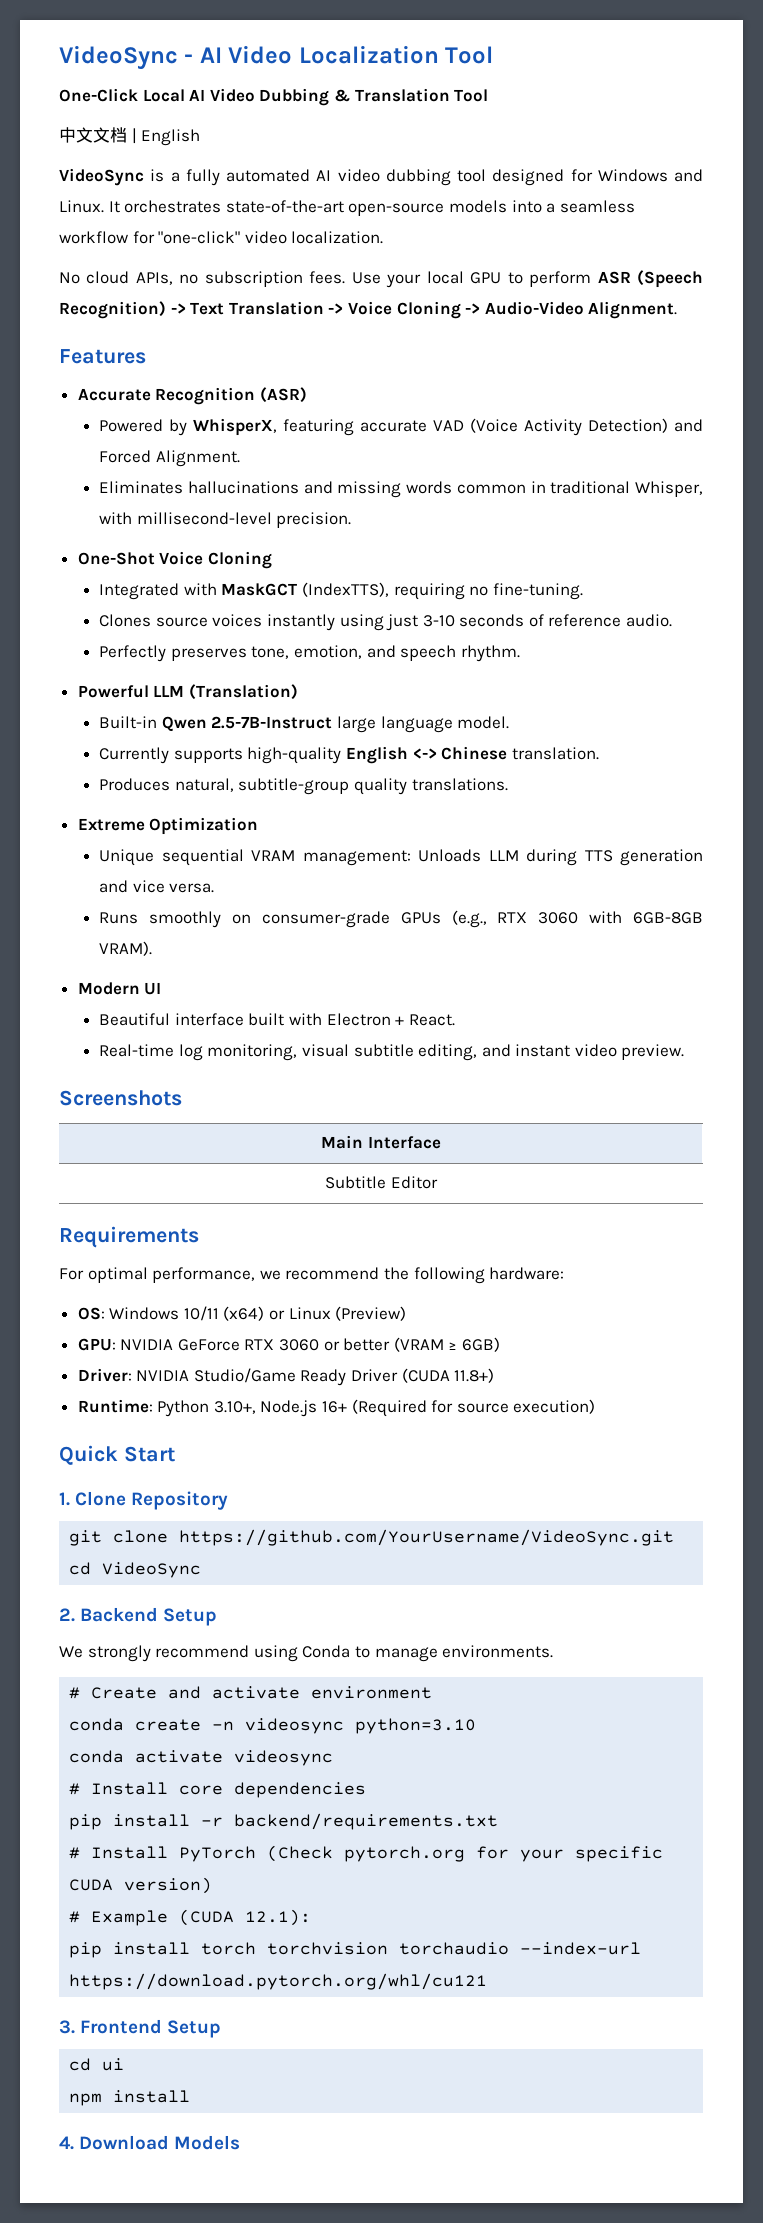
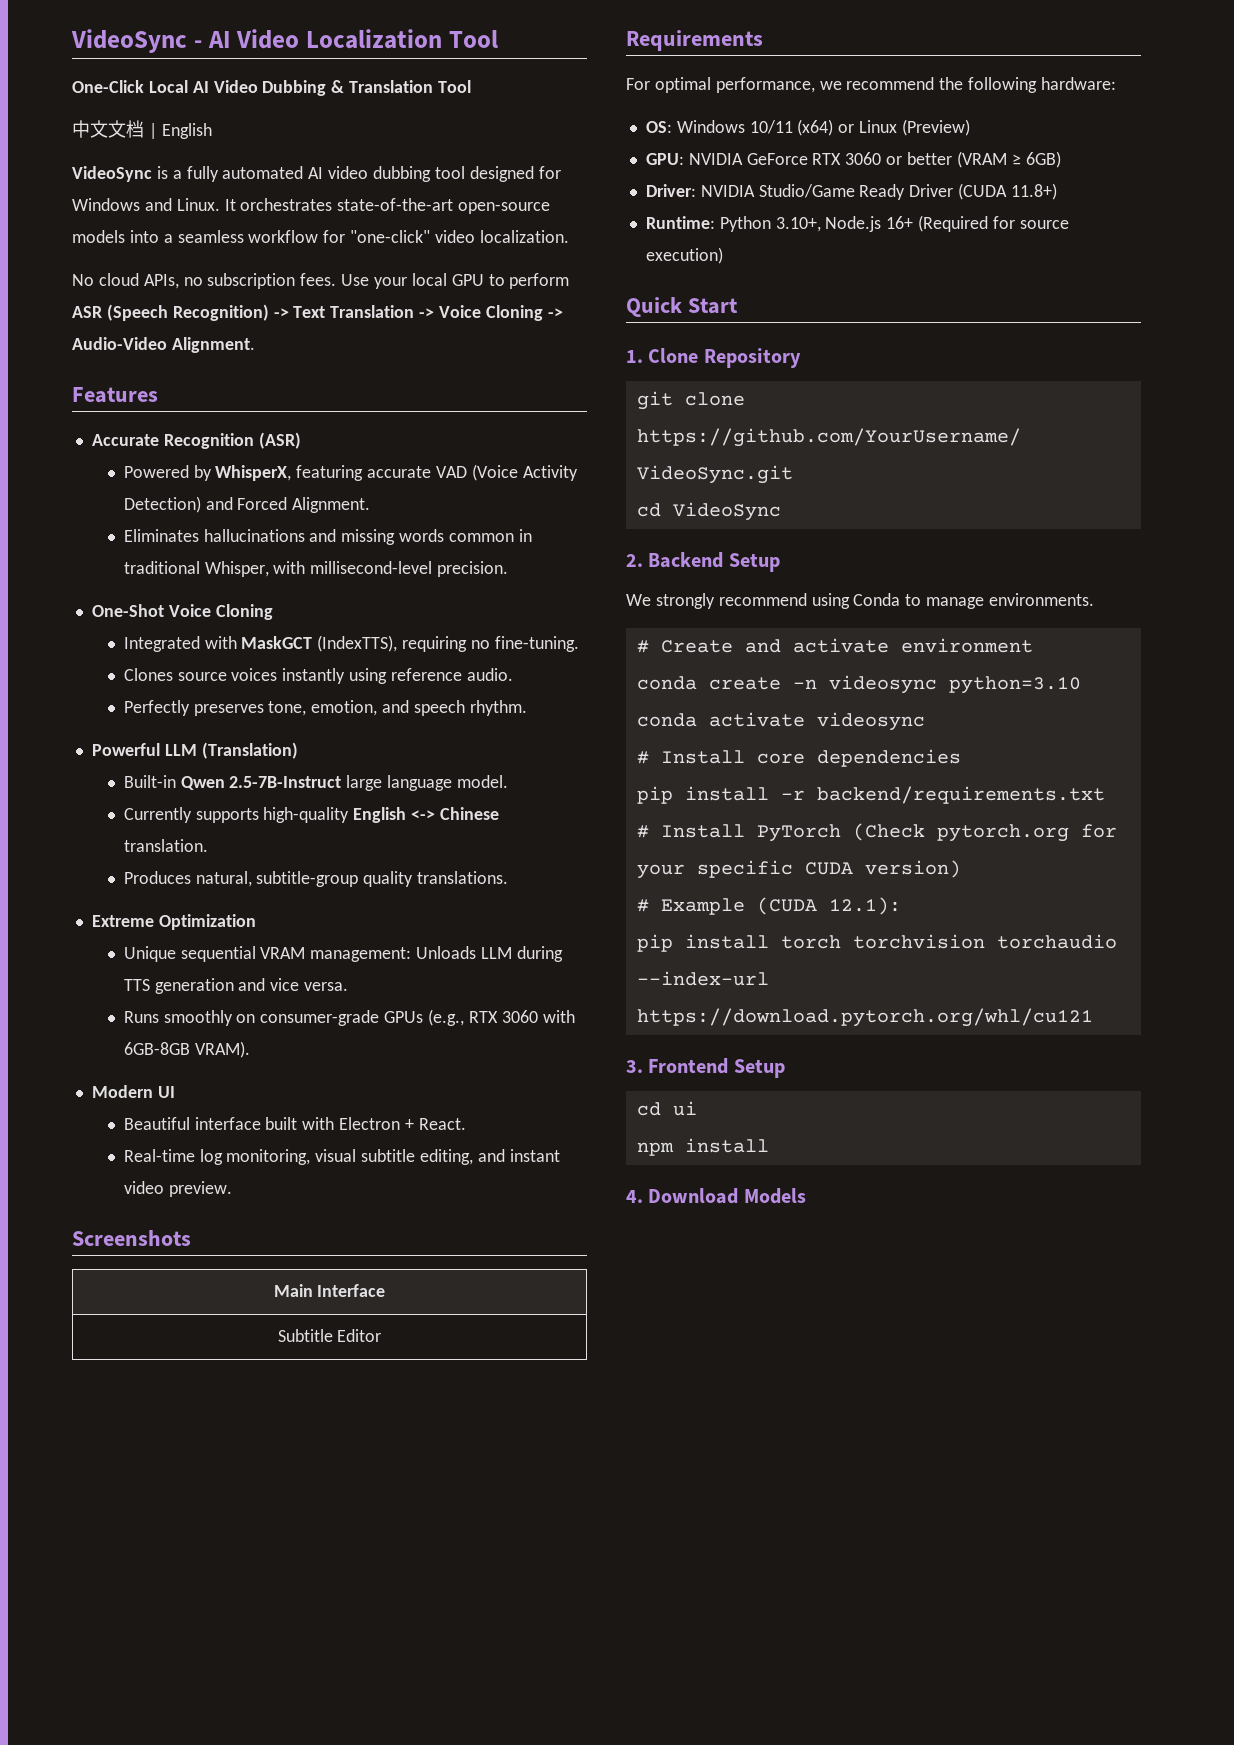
- Clones source voices instantly using just 3-10 seconds of reference audio.
+ Clones source voices instantly using reference audio.

